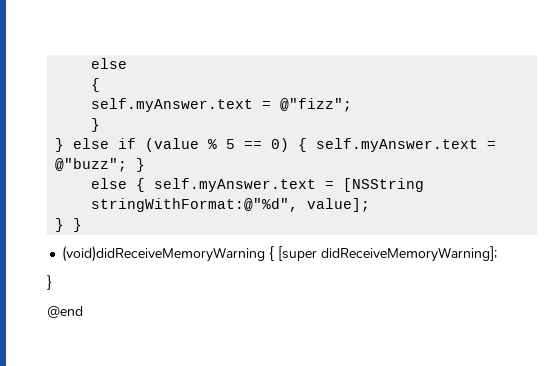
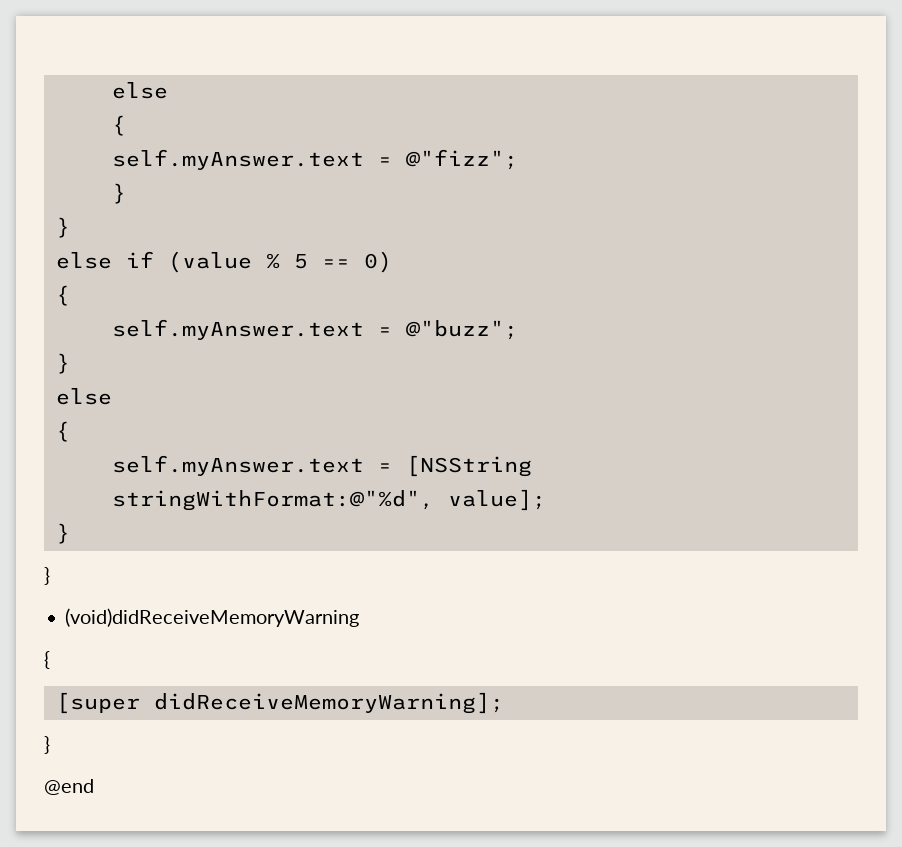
  self.myAnswer.text = @"fizz";
  }
- } else if (value % 5 == 0) { self.myAnswer.text = @"buzz"; }
- else { self.myAnswer.text = [NSString stringWithFormat:@"%d", value];
- } }
+ }
+ else if (value % 5 == 0)
+ {
+ self.myAnswer.text = @"buzz";
+ }
+ else
+ {
+ self.myAnswer.text = [NSString stringWithFormat:@"%d", value];
+ }
+ }
- (void)didReceiveMemoryWarning { [super didReceiveMemoryWarning];
+ (void)didReceiveMemoryWarning
+ {
+ [super didReceiveMemoryWarning];

